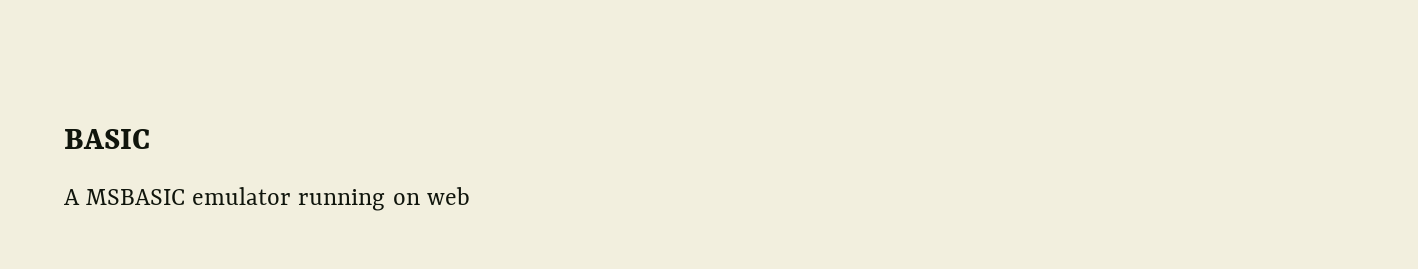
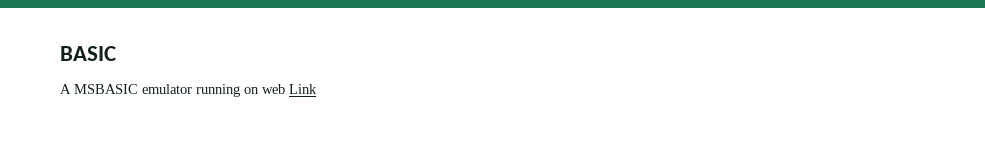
- A MSBASIC emulator running on web
+ A MSBASIC emulator running on web Link

